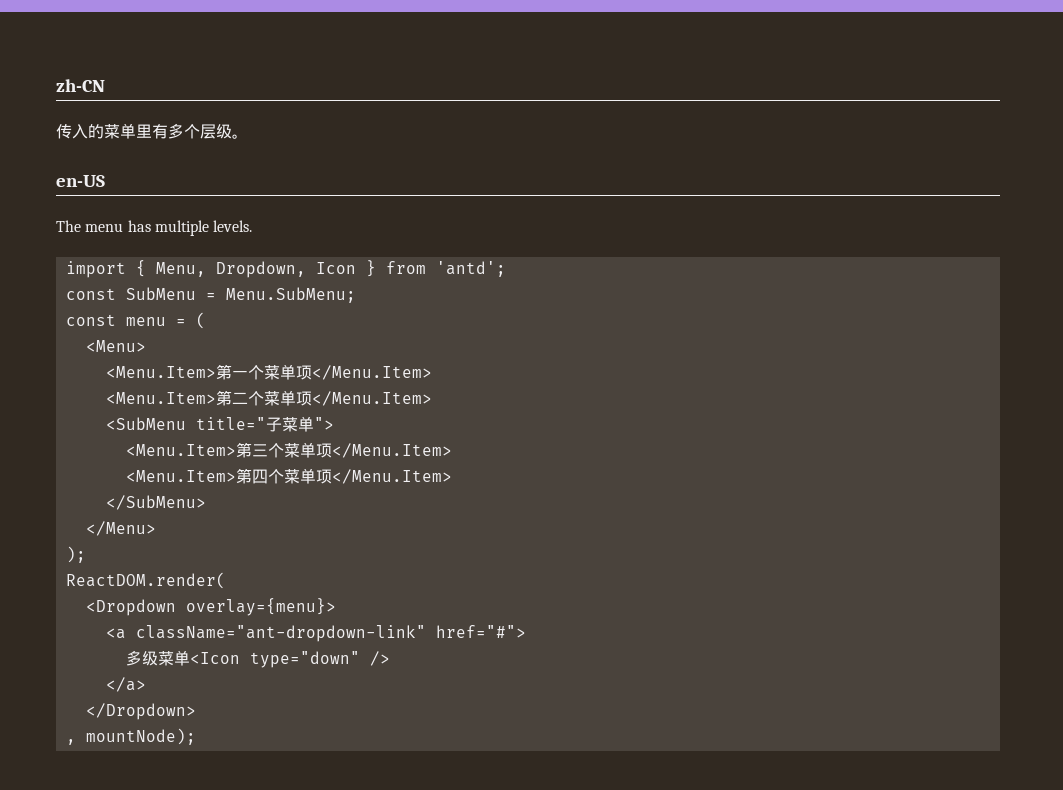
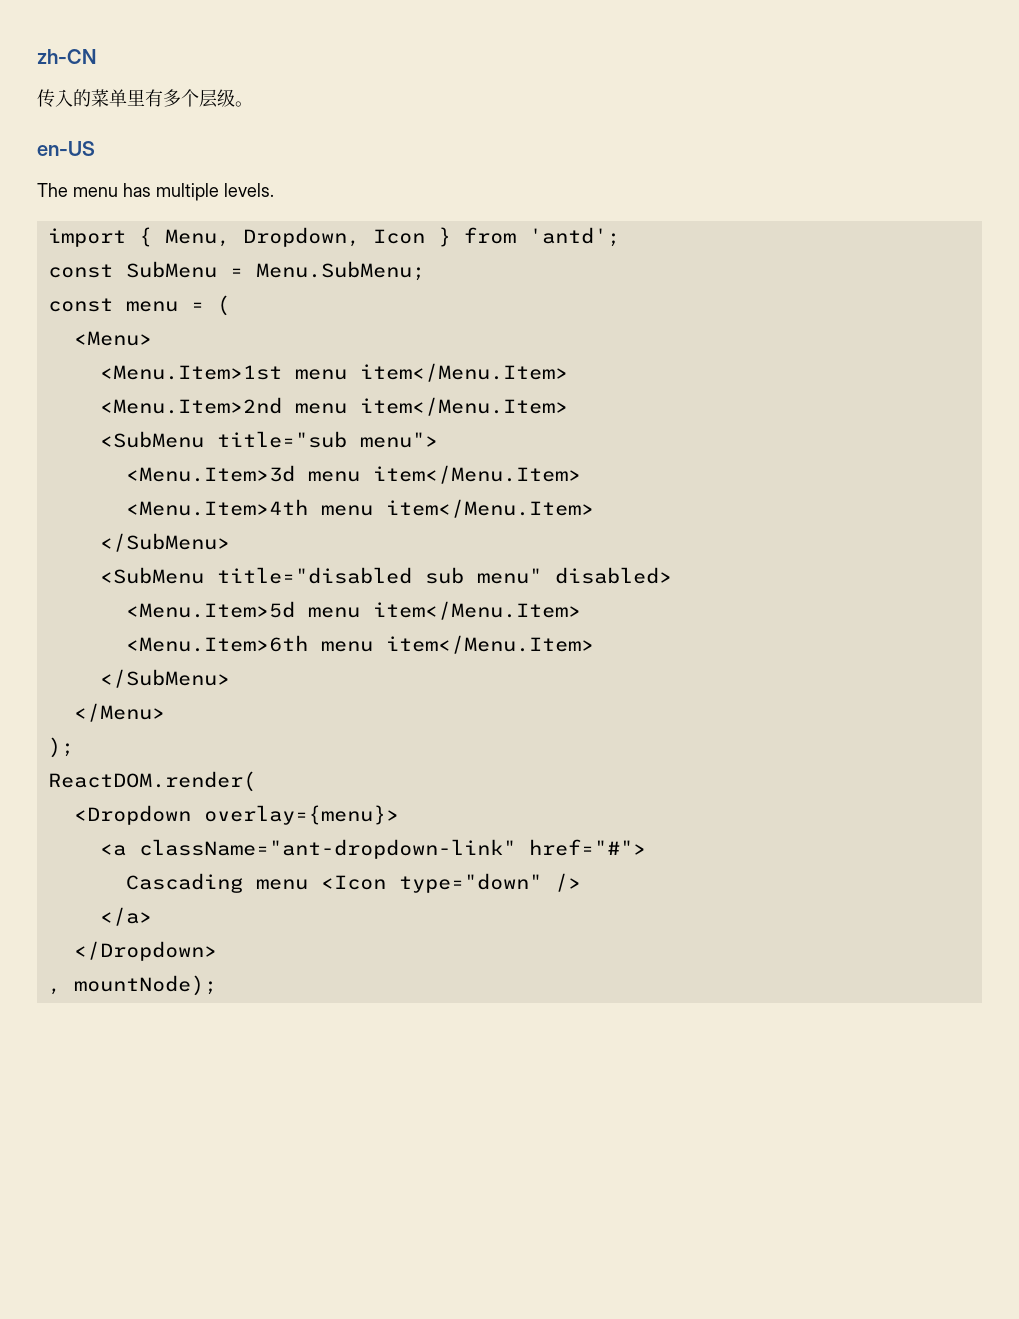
- <Menu.Item>第一个菜单项</Menu.Item>
- <Menu.Item>第二个菜单项</Menu.Item>
- <SubMenu title="子菜单">
- <Menu.Item>第三个菜单项</Menu.Item>
- <Menu.Item>第四个菜单项</Menu.Item>
+ <Menu.Item>1st menu item</Menu.Item>
+ <Menu.Item>2nd menu item</Menu.Item>
+ <SubMenu title="sub menu">
+ <Menu.Item>3d menu item</Menu.Item>
+ <Menu.Item>4th menu item</Menu.Item>
+ </SubMenu>
+ <SubMenu title="disabled sub menu" disabled>
+ <Menu.Item>5d menu item</Menu.Item>
+ <Menu.Item>6th menu item</Menu.Item>
- 多级菜单<Icon type="down" />
+ Cascading menu <Icon type="down" />

